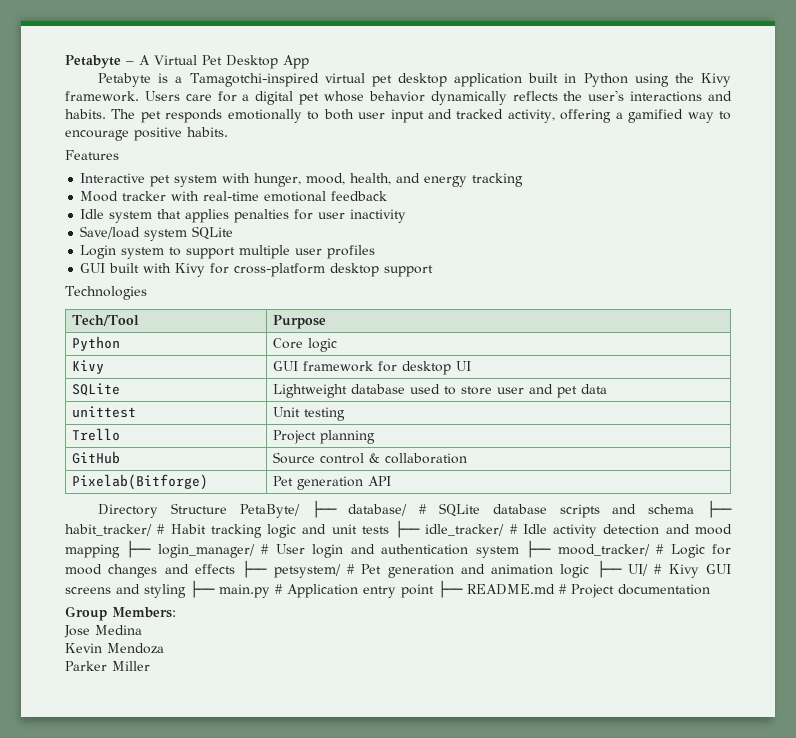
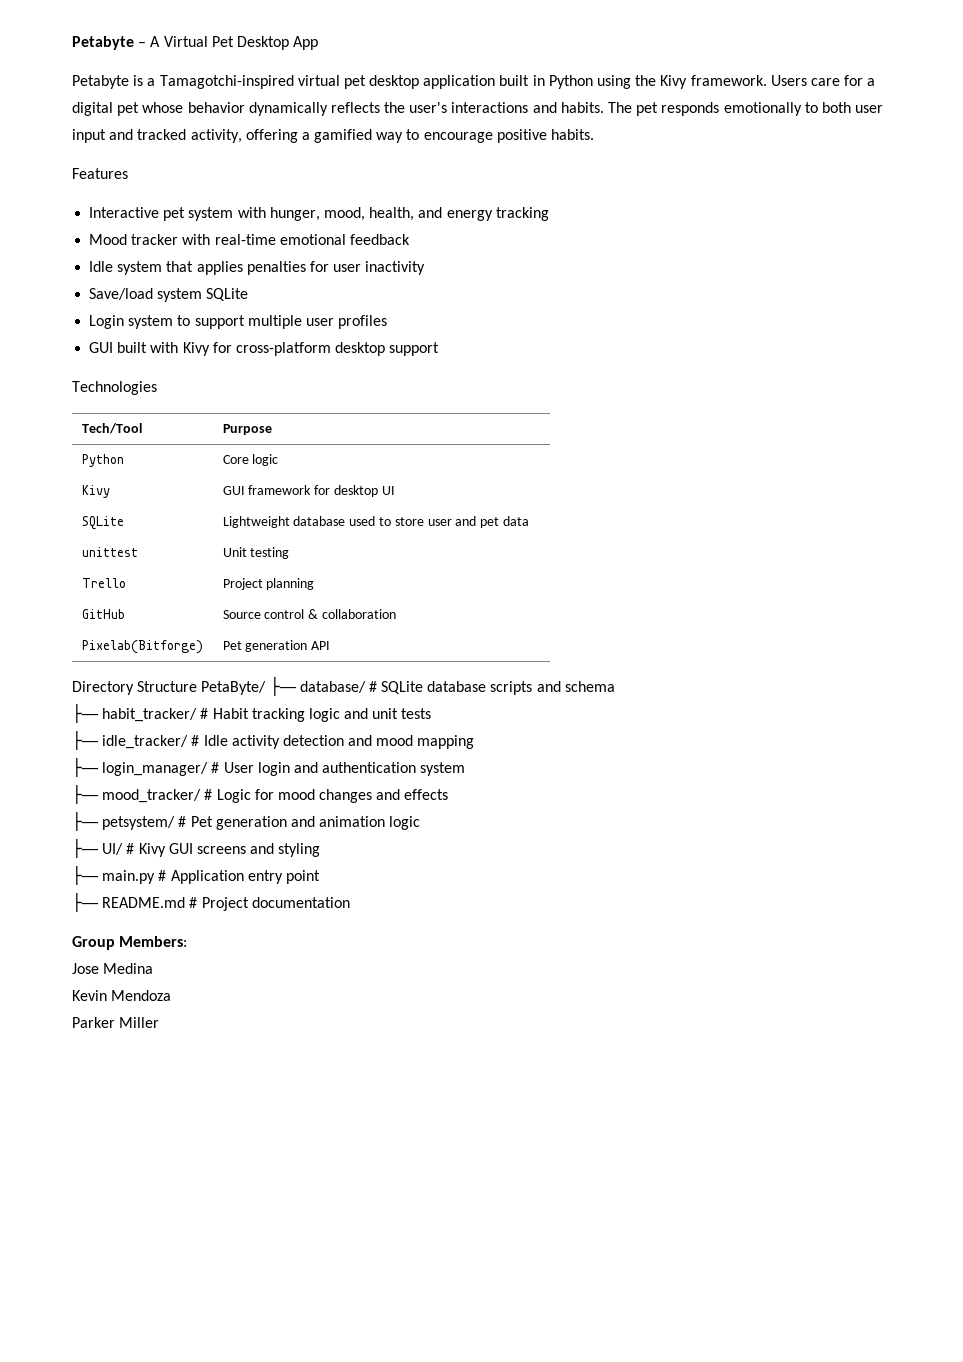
- Directory Structure PetaByte/ ├── database/ # SQLite database scripts and schema ├── habit_tracker/ # Habit tracking logic and unit tests ├── idle_tracker/ # Idle activity detection and mood mapping ├── login_manager/ # User login and authentication system ├── mood_tracker/ # Logic for mood changes and effects ├── petsystem/ # Pet generation and animation logic ├── UI/ # Kivy GUI screens and styling ├── main.py # Application entry point ├── README.md # Project documentation
+ Directory Structure PetaByte/ ├── database/ # SQLite database scripts and schema
+ ├── habit_tracker/ # Habit tracking logic and unit tests
+ ├── idle_tracker/ # Idle activity detection and mood mapping
+ ├── login_manager/ # User login and authentication system
+ ├── mood_tracker/ # Logic for mood changes and effects
+ ├── petsystem/ # Pet generation and animation logic
+ ├── UI/ # Kivy GUI screens and styling
+ ├── main.py # Application entry point
+ ├── README.md # Project documentation

